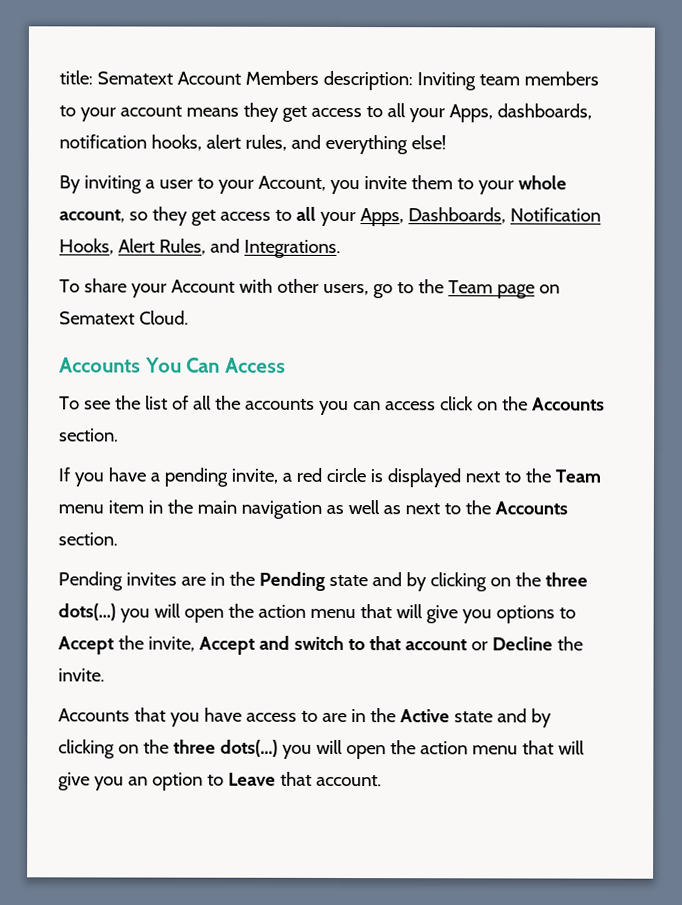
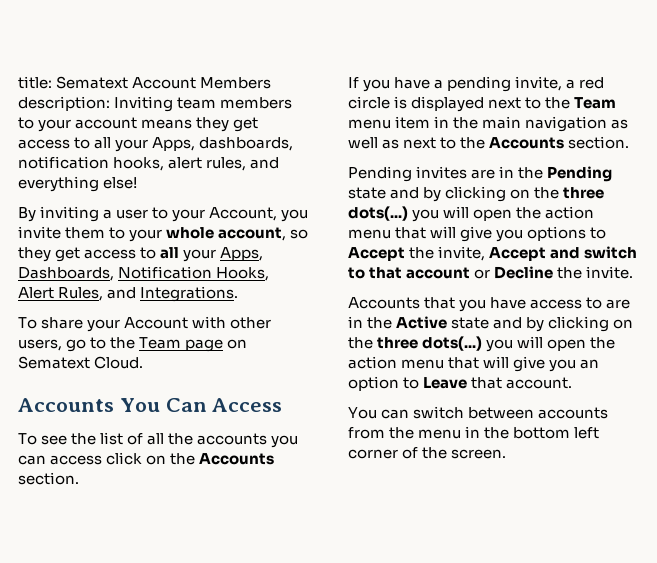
+ You can switch between accounts from the menu in the bottom left corner of the screen.

